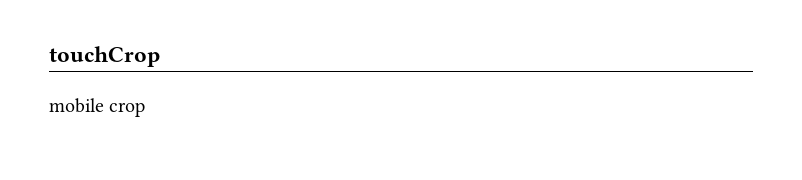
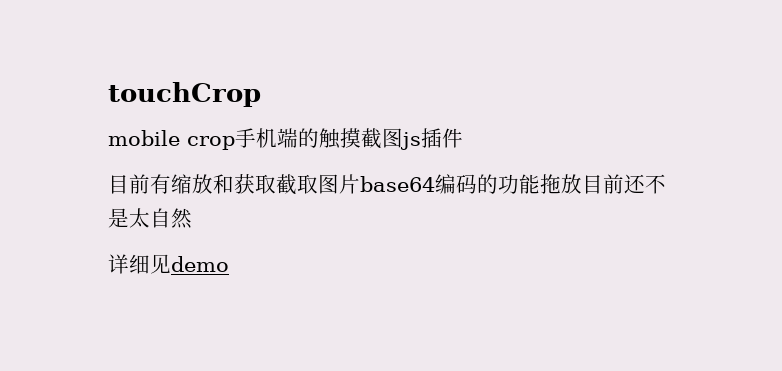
- mobile crop
+ mobile crop手机端的触摸截图js插件
+ 目前有缩放和获取截取图片base64编码的功能拖放目前还不是太自然
+ 详细见demo

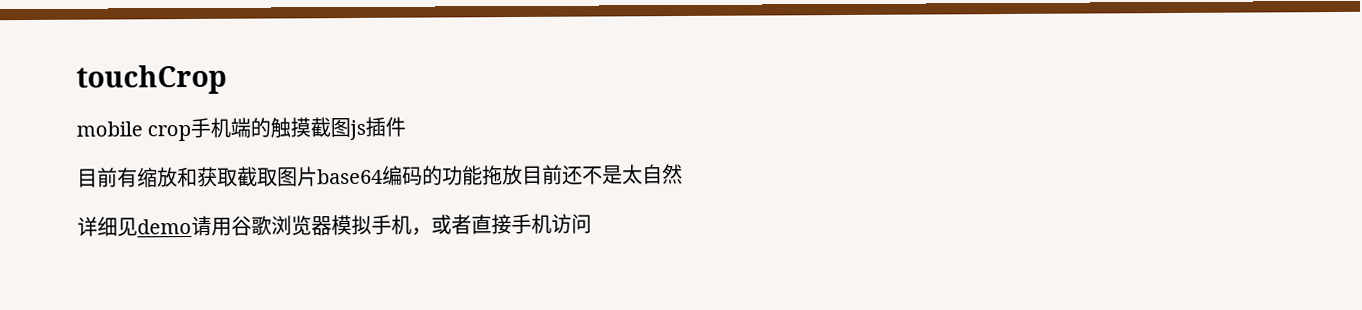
- 详细见demo
+ 详细见demo请用谷歌浏览器模拟手机，或者直接手机访问

